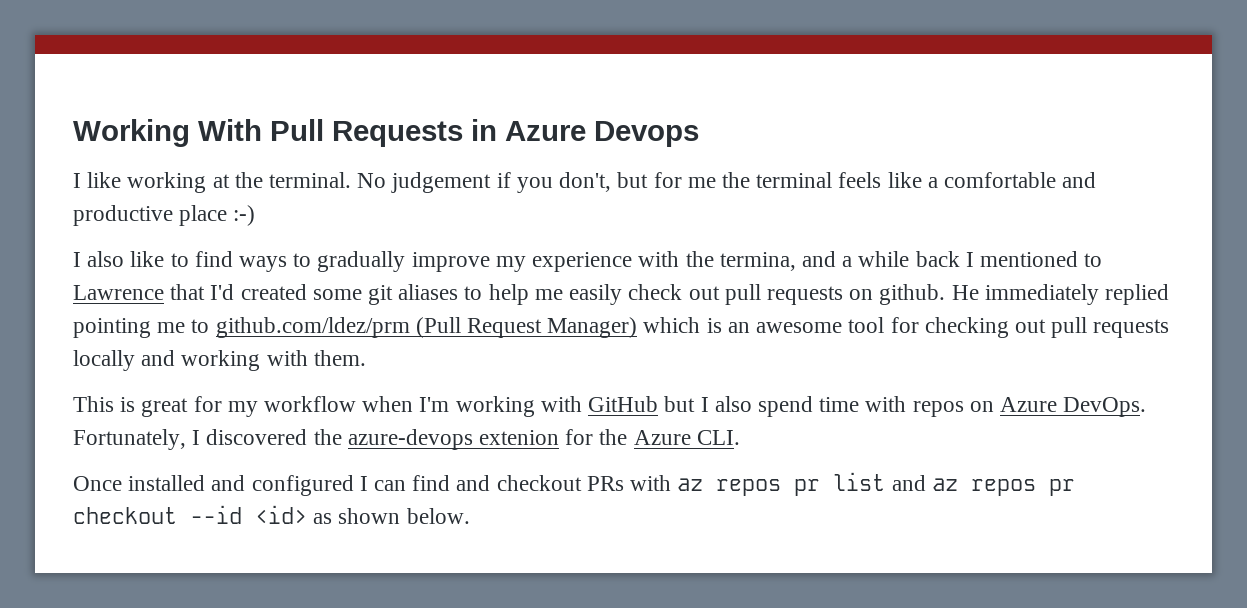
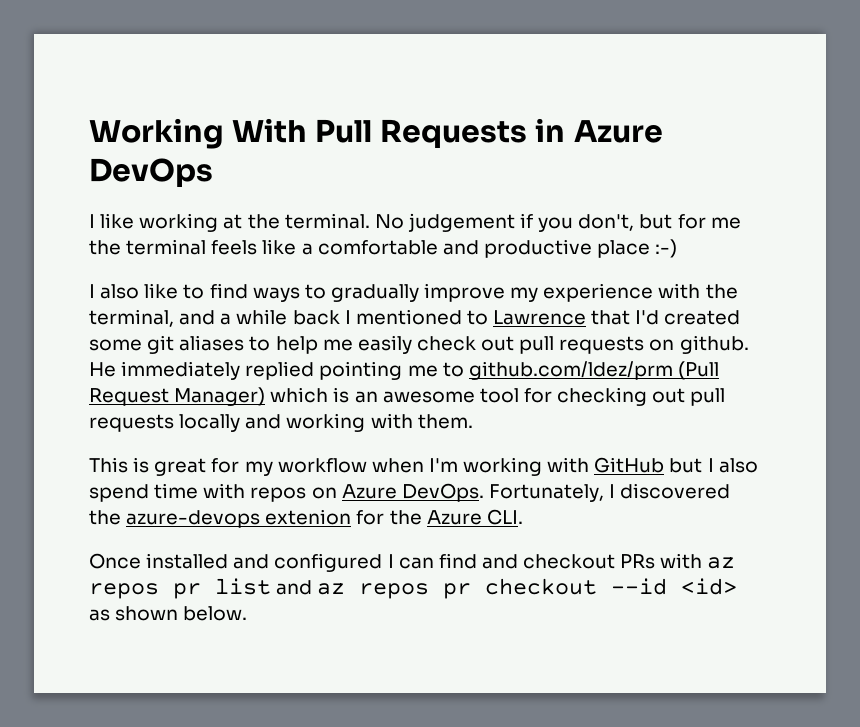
- Working With Pull Requests in Azure Devops
+ Working With Pull Requests in Azure DevOps
- I also like to find ways to gradually improve my experience with the termina, and a while back I mentioned to Lawrence that I'd created some git aliases to help me easily check out pull requests on github.
+ I also like to find ways to gradually improve my experience with the terminal, and a while back I mentioned to Lawrence that I'd created some git aliases to help me easily check out pull requests on github.

